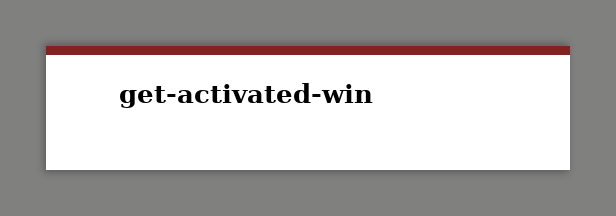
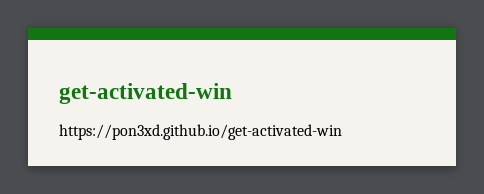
+ https://pon3xd.github.io/get-activated-win

